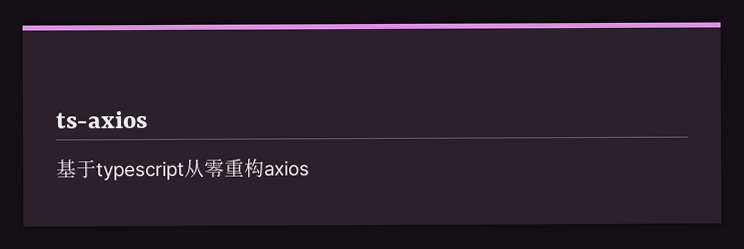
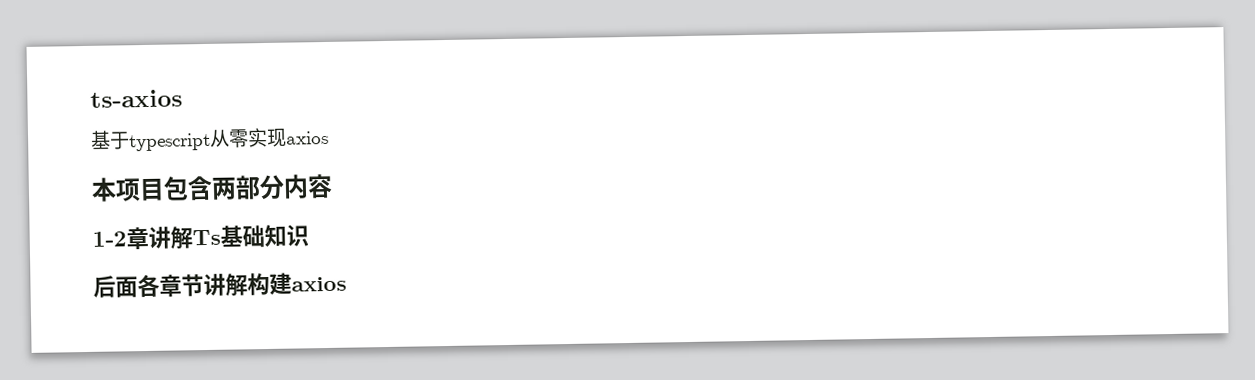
- 基于typescript从零重构axios
+ 基于typescript从零实现axios
+ 本项目包含两部分内容
+ 1-2章讲解Ts基础知识
+ 后面各章节讲解构建axios

